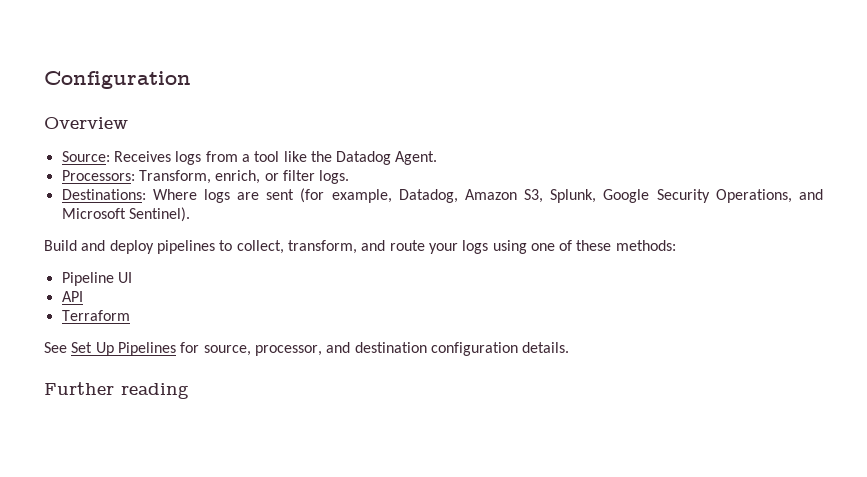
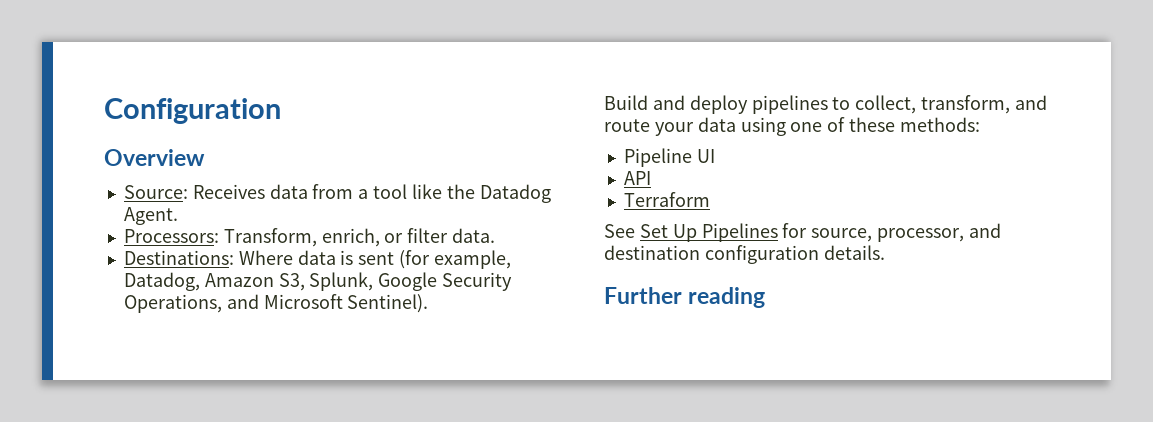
- Source: Receives logs from a tool like the Datadog Agent.
+ Source: Receives data from a tool like the Datadog Agent.
- Processors: Transform, enrich, or filter logs.
+ Processors: Transform, enrich, or filter data.
- Destinations: Where logs are sent (for example, Datadog, Amazon S3, Splunk, Google Security Operations, and Microsoft Sentinel).
+ Destinations: Where data is sent (for example, Datadog, Amazon S3, Splunk, Google Security Operations, and Microsoft Sentinel).
- Build and deploy pipelines to collect, transform, and route your logs using one of these methods:
+ Build and deploy pipelines to collect, transform, and route your data using one of these methods:

